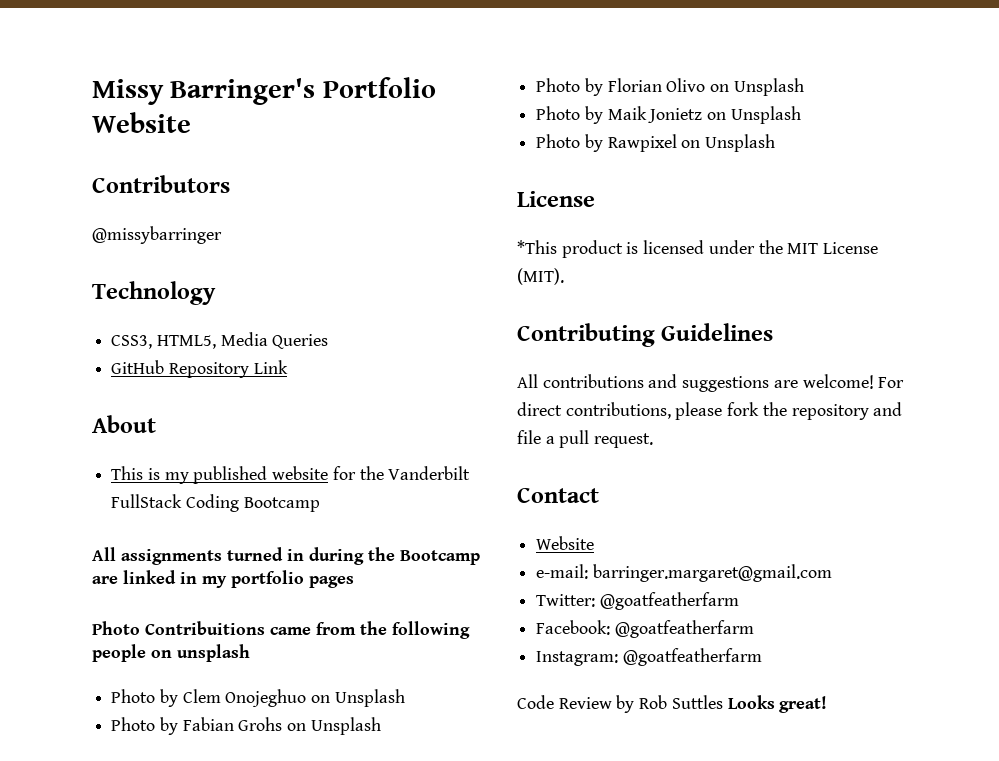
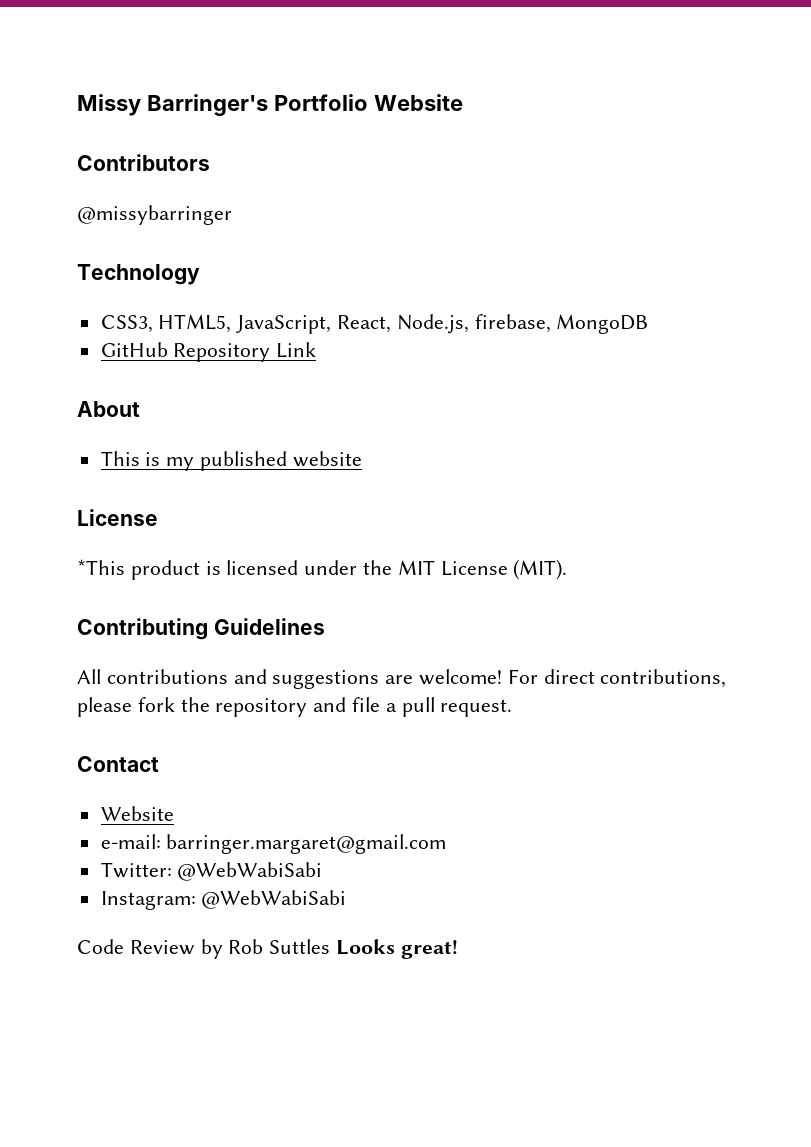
- CSS3, HTML5, Media Queries
+ CSS3, HTML5, JavaScript, React, Node.js, firebase, MongoDB
- This is my published website for the Vanderbilt FullStack Coding Bootcamp
- All assignments turned in during the Bootcamp are linked in my portfolio pages
- Photo Contribuitions came from the following people on unsplash
- Photo by Clem Onojeghuo on Unsplash
- Photo by Fabian Grohs on Unsplash
- Photo by Florian Olivo on Unsplash
- Photo by Maik Jonietz on Unsplash
- Photo by Rawpixel on Unsplash
+ This is my published website
- Twitter: @goatfeatherfarm
- Facebook: @goatfeatherfarm
+ Twitter: @WebWabiSabi
- Instagram: @goatfeatherfarm
+ Instagram: @WebWabiSabi

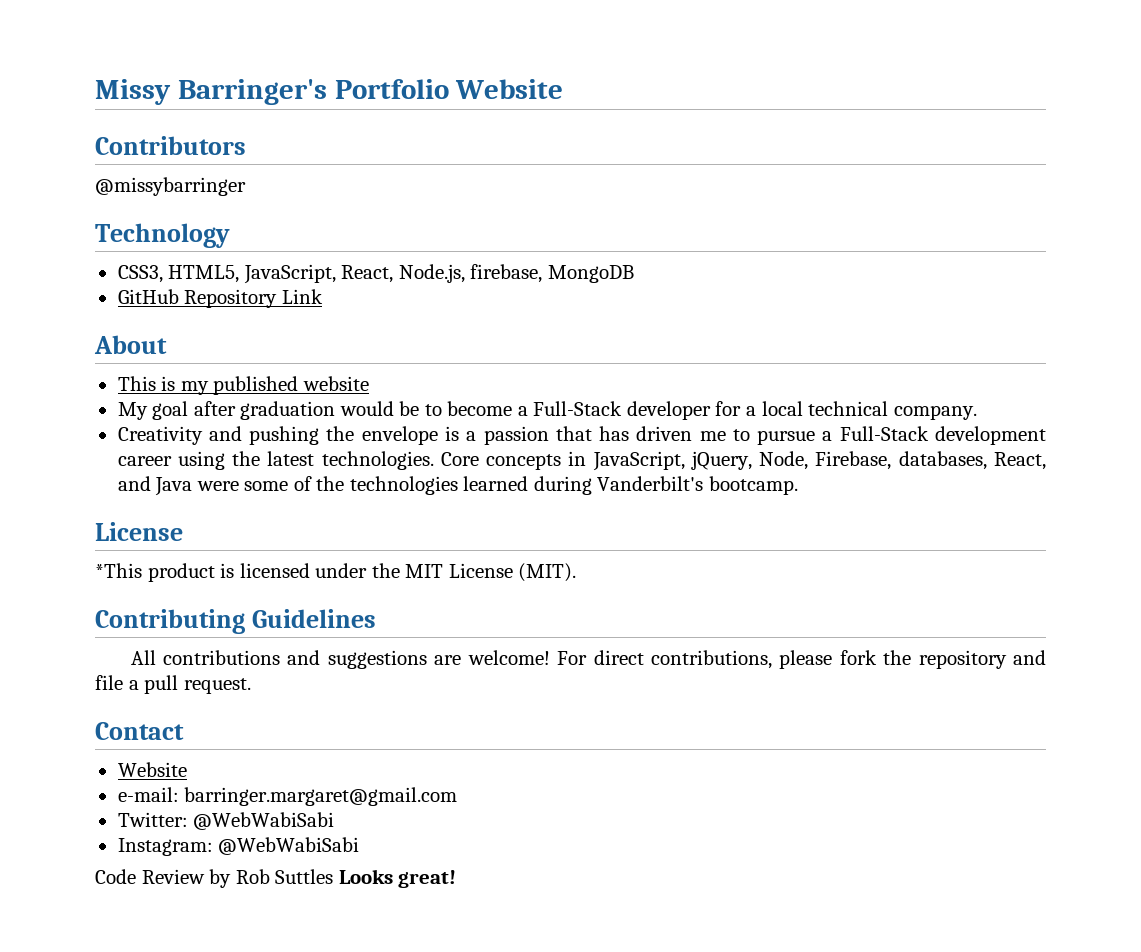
+ My goal after graduation would be to become a Full-Stack developer for a local technical company.
+ Creativity and pushing the envelope is a passion that has driven me to pursue a Full-Stack development career using the latest technologies. Core concepts in JavaScript, jQuery, Node, Firebase, databases, React, and Java were some of the technologies learned during Vanderbilt's bootcamp.

